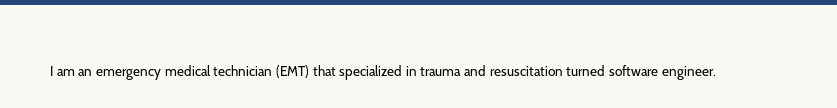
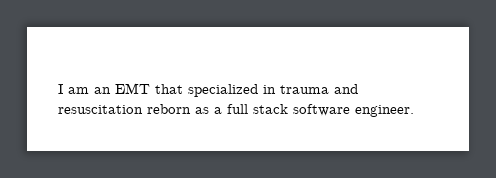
- I am an emergency medical technician (EMT) that specialized in trauma and resuscitation turned software engineer.
+ I am an EMT that specialized in trauma and resuscitation reborn as a full stack software engineer.

